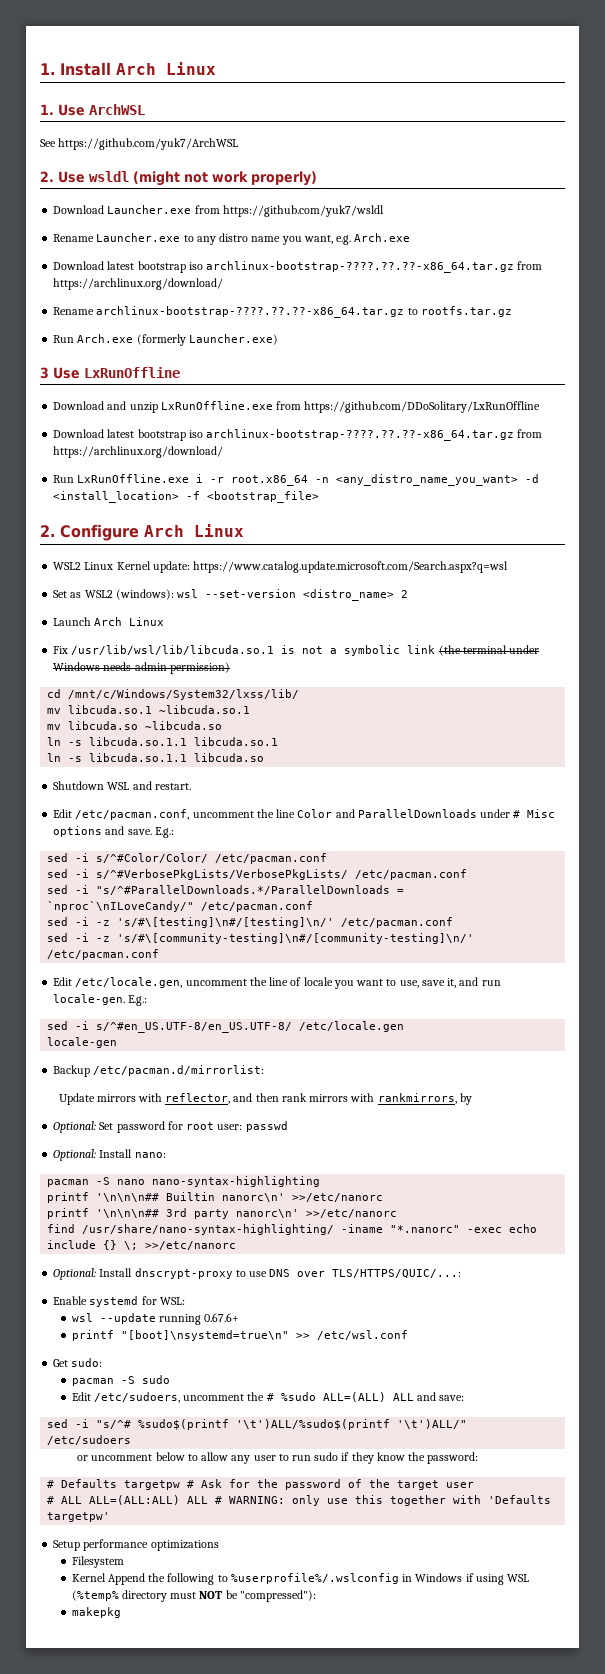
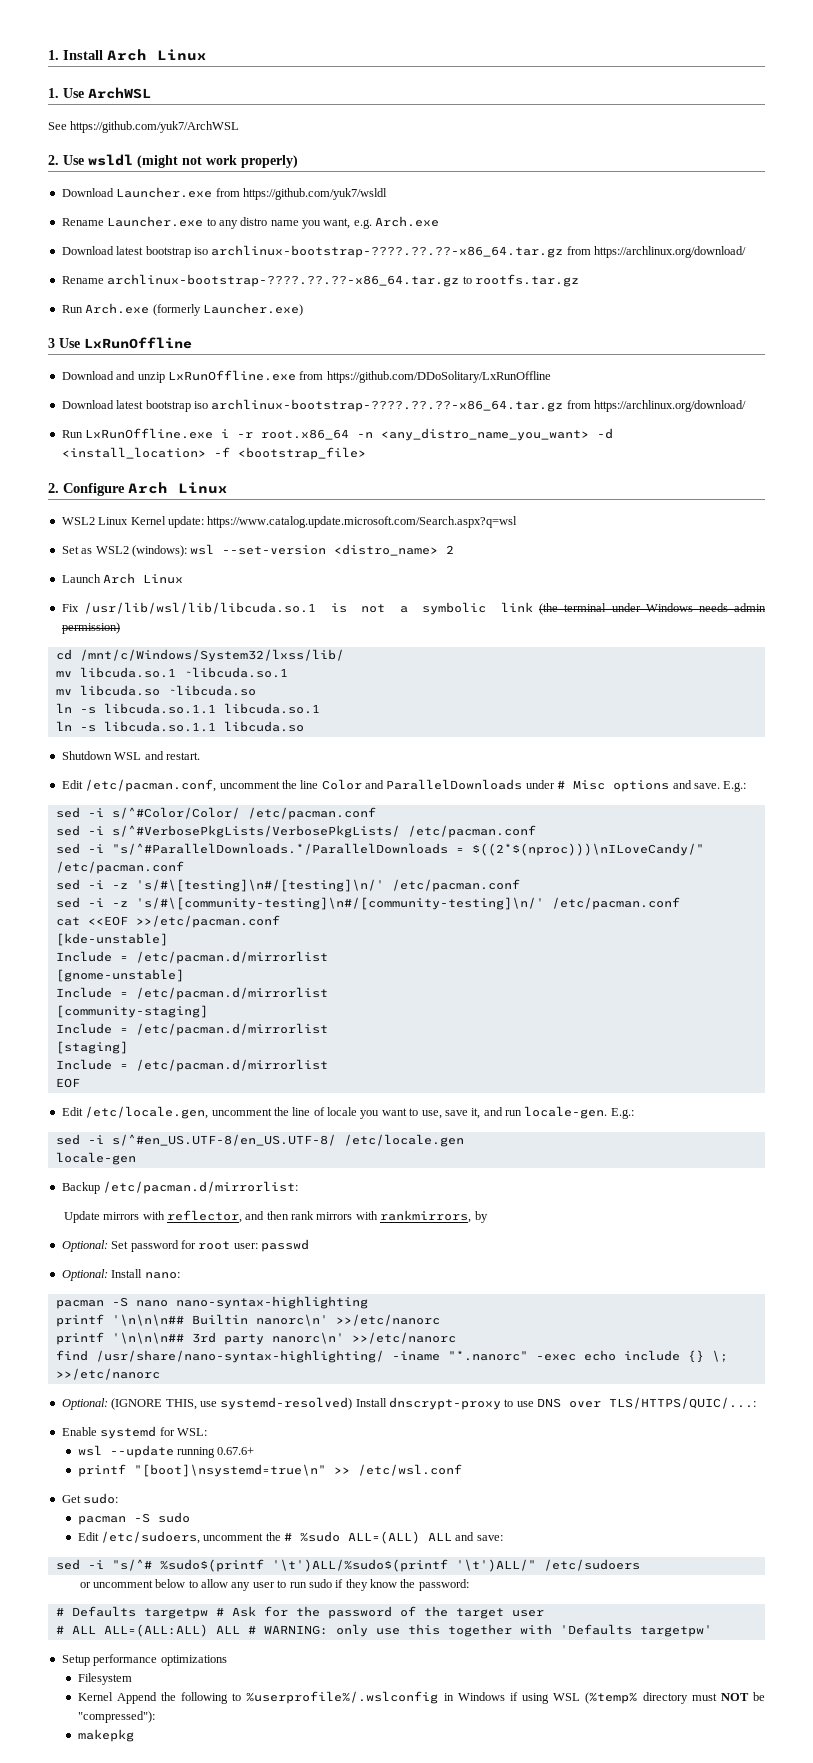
- sed -i "s/^#ParallelDownloads.*/ParallelDownloads = `nproc`\nILoveCandy/" /etc/pacman.conf
+ sed -i "s/^#ParallelDownloads.*/ParallelDownloads = $((2*$(nproc)))\nILoveCandy/" /etc/pacman.conf
+ cat <<EOF >>/etc/pacman.conf
+ [kde-unstable]
+ Include = /etc/pacman.d/mirrorlist
+ [gnome-unstable]
+ Include = /etc/pacman.d/mirrorlist
+ [community-staging]
+ Include = /etc/pacman.d/mirrorlist
+ [staging]
+ Include = /etc/pacman.d/mirrorlist
+ EOF
- Optional: Install dnscrypt-proxy to use DNS over TLS/HTTPS/QUIC/...:
+ Optional: (IGNORE THIS, use systemd-resolved) Install dnscrypt-proxy to use DNS over TLS/HTTPS/QUIC/...:

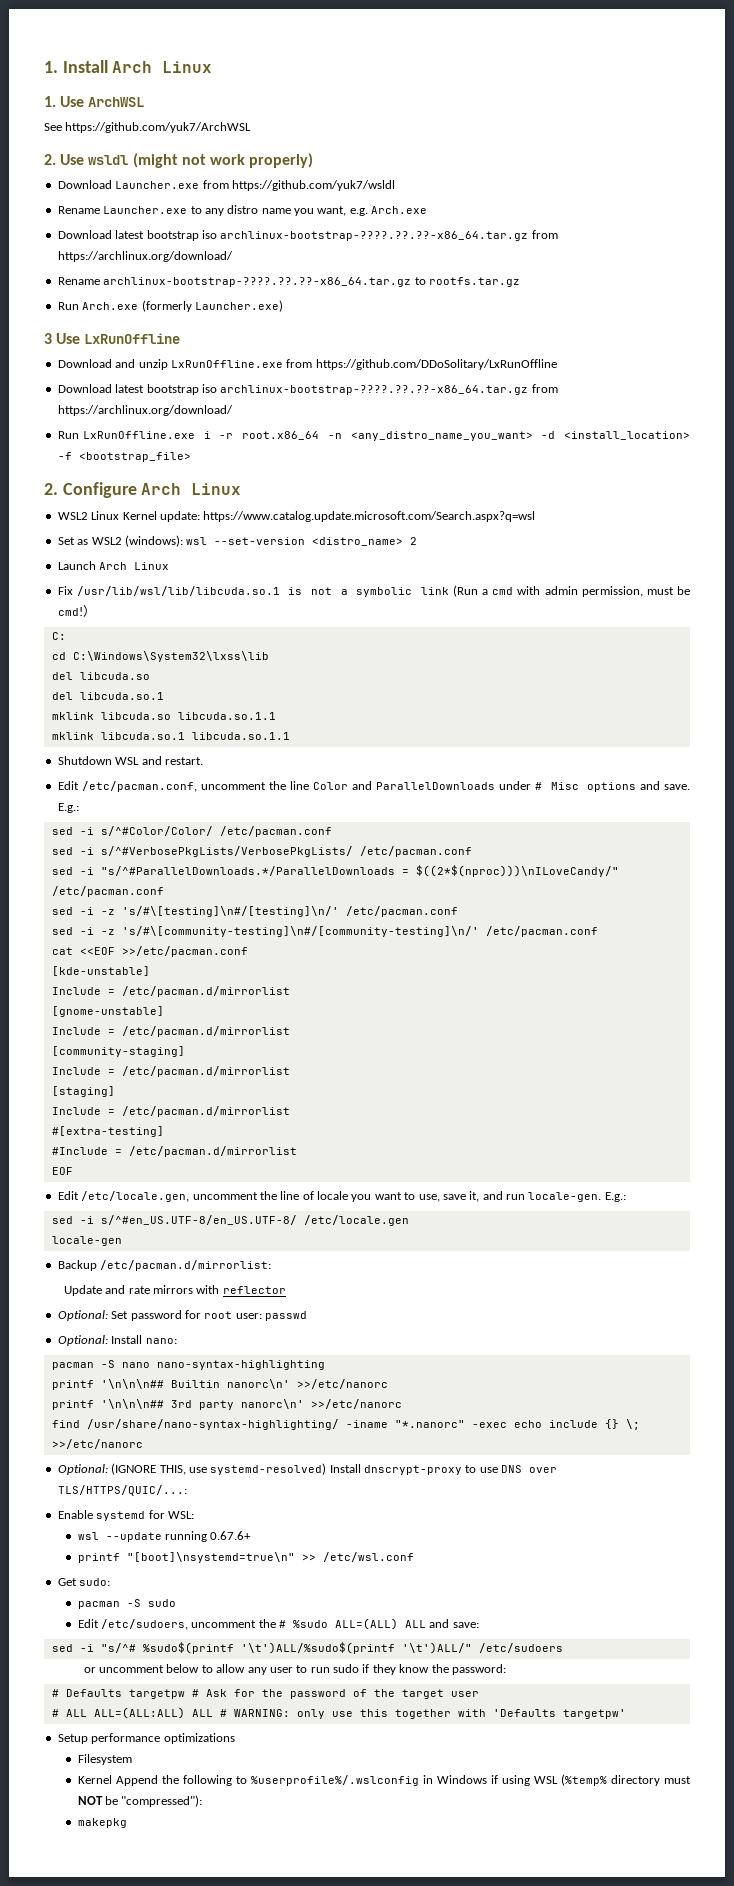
- Fix /usr/lib/wsl/lib/libcuda.so.1 is not a symbolic link (the terminal under Windows needs admin permission)
- cd /mnt/c/Windows/System32/lxss/lib/
- mv libcuda.so.1 ~libcuda.so.1
- mv libcuda.so ~libcuda.so
- ln -s libcuda.so.1.1 libcuda.so.1
+ Fix /usr/lib/wsl/lib/libcuda.so.1 is not a symbolic link (Run a cmd with admin permission, must be cmd!）
+ C:
+ cd C:\Windows\System32\lxss\lib
+ del libcuda.so
+ del libcuda.so.1
- ln -s libcuda.so.1.1 libcuda.so
+ mklink libcuda.so libcuda.so.1.1
+ mklink libcuda.so.1 libcuda.so.1.1
+ #[extra-testing]
+ #Include = /etc/pacman.d/mirrorlist
- Update mirrors with reflector, and then rank mirrors with rankmirrors, by
+ Update and rate mirrors with reflector

